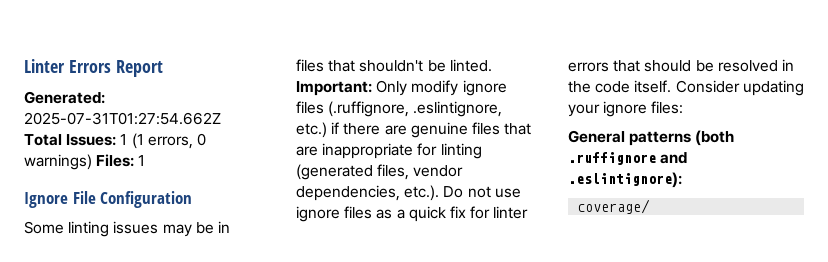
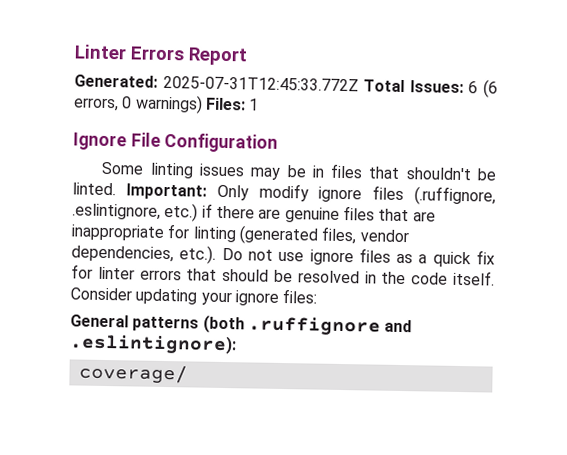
- Generated: 2025-07-31T01:27:54.662Z Total Issues: 1 (1 errors, 0 warnings) Files: 1
+ Generated: 2025-07-31T12:45:33.772Z Total Issues: 6 (6 errors, 0 warnings) Files: 1

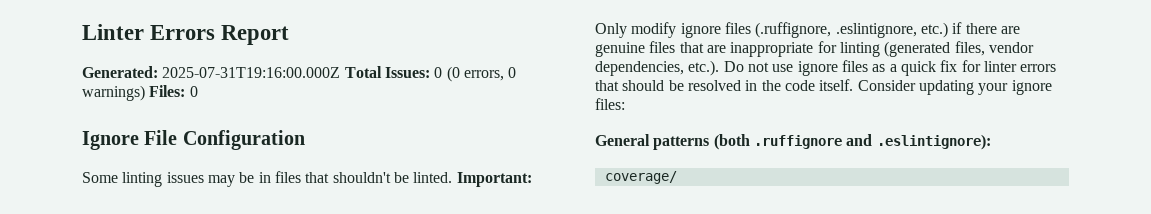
- Generated: 2025-07-31T12:45:33.772Z Total Issues: 6 (6 errors, 0 warnings) Files: 1
+ Generated: 2025-07-31T19:16:00.000Z Total Issues: 0 (0 errors, 0 warnings) Files: 0

